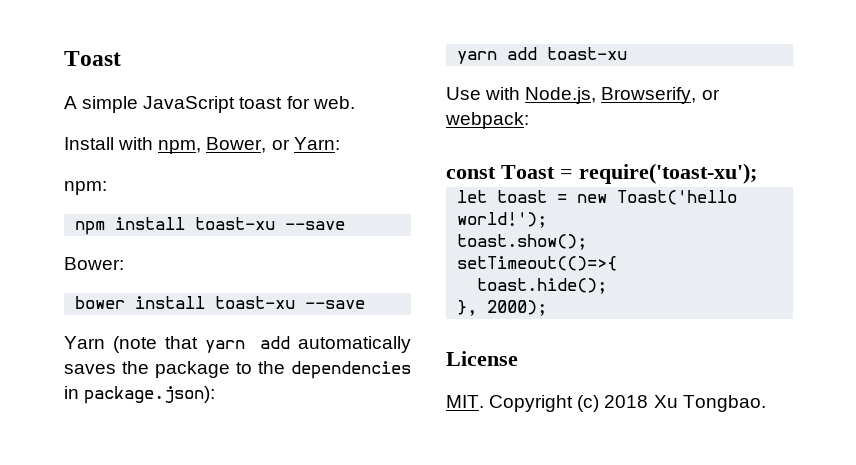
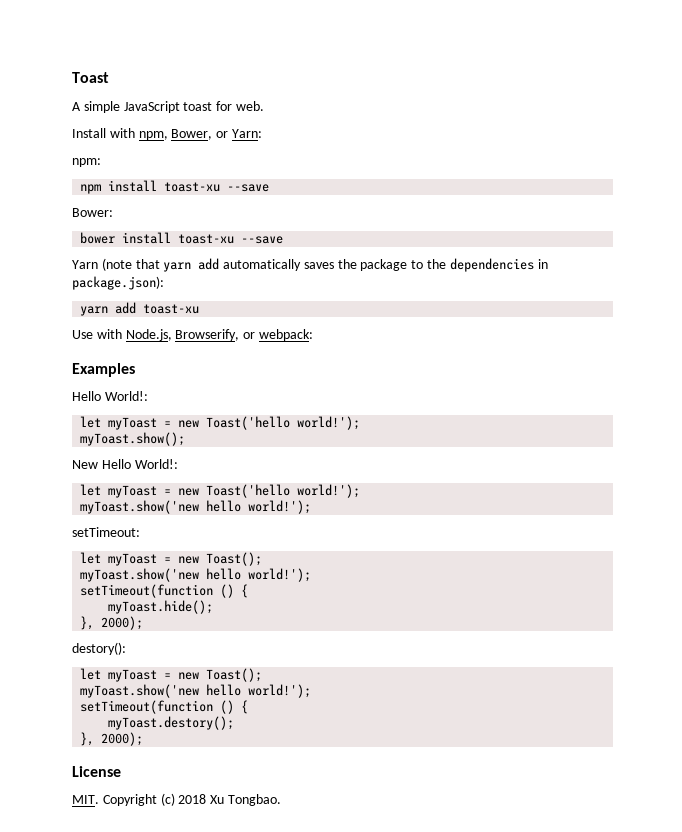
- const Toast = require('toast-xu');
- let toast = new Toast('hello world!');
- toast.show();
- setTimeout(()=>{
- toast.hide();
+ Examples
+ Hello World!:
+ let myToast = new Toast('hello world!');
+ myToast.show();
+ New Hello World!:
+ let myToast = new Toast('hello world!');
+ myToast.show('new hello world!');
+ setTimeout:
+ let myToast = new Toast();
+ myToast.show('new hello world!');
+ setTimeout(function () {
+ myToast.hide();
+ }, 2000);
+ destory():
+ let myToast = new Toast();
+ myToast.show('new hello world!');
+ setTimeout(function () {
+ myToast.destory();

